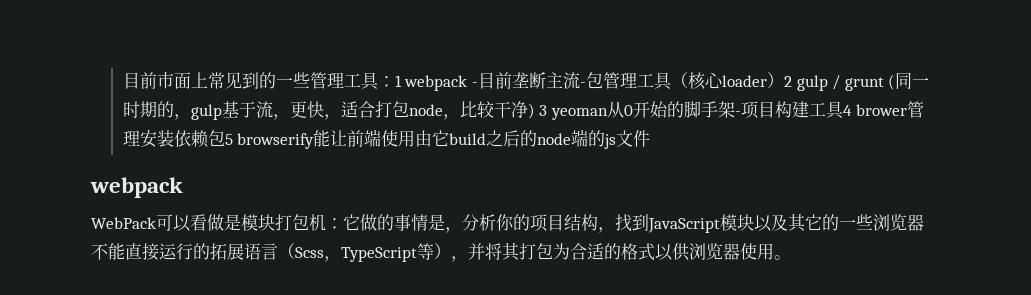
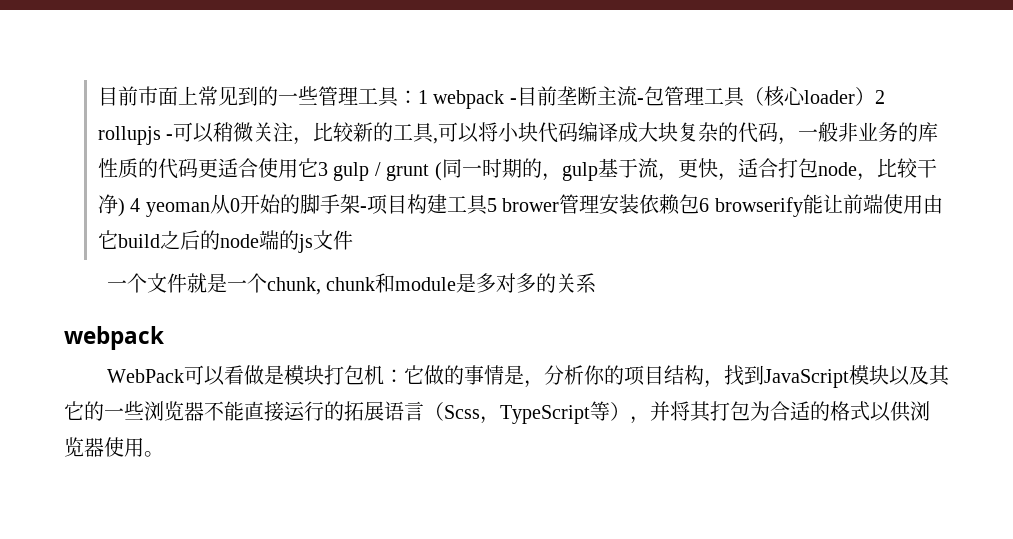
- 1 webpack -目前垄断主流-包管理工具（核心loader）2 gulp / grunt (同一时期的，gulp基于流，更快，适合打包node，比较干净) 3 yeoman从0开始的脚手架-项目构建工具4 brower管理安装依赖包5 browserify能让前端使用由它build之后的node端的js文件
+ 1 webpack -目前垄断主流-包管理工具（核心loader）2 rollupjs -可以稍微关注，比较新的工具,可以将小块代码编译成大块复杂的代码，一般非业务的库性质的代码更适合使用它3 gulp / grunt (同一时期的，gulp基于流，更快，适合打包node，比较干净) 4 yeoman从0开始的脚手架-项目构建工具5 brower管理安装依赖包6 browserify能让前端使用由它build之后的node端的js文件
+ 一个文件就是一个chunk, chunk和module是多对多的关系

